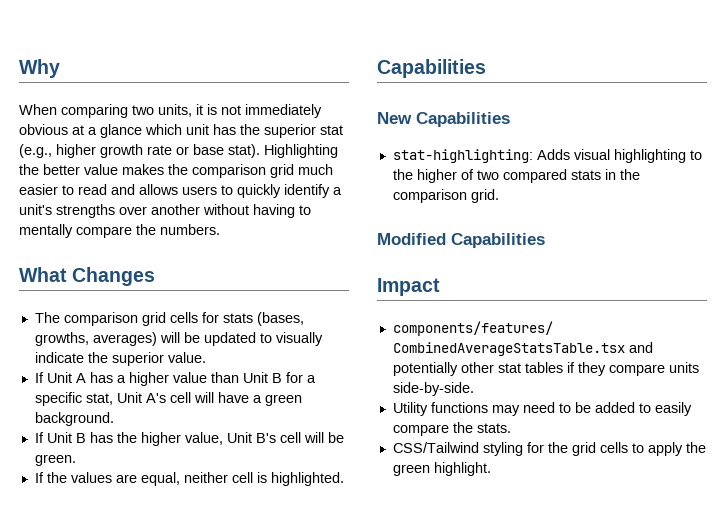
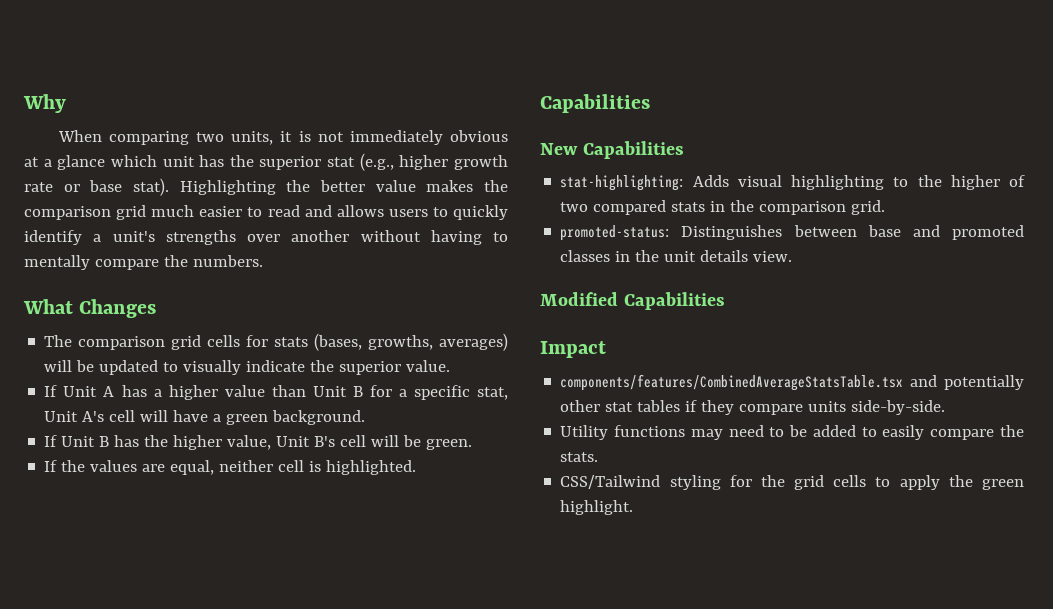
+ promoted-status: Distinguishes between base and promoted classes in the unit details view.

